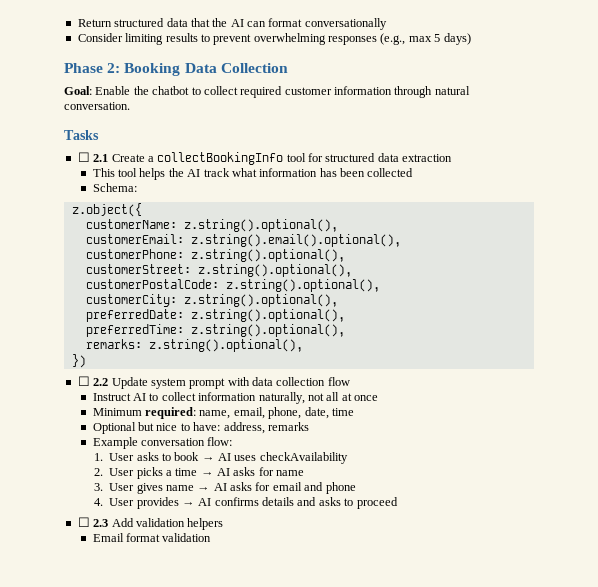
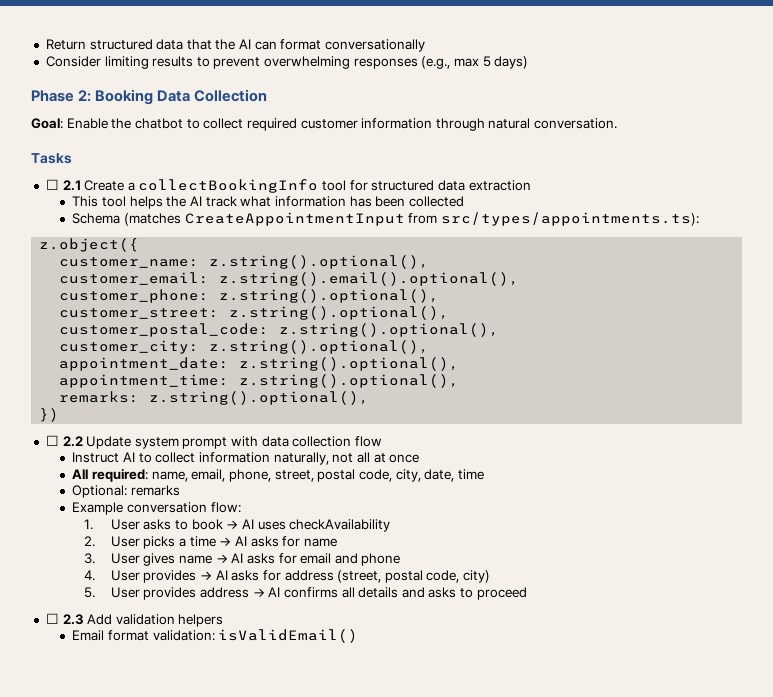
- Schema:
+ Schema (matches CreateAppointmentInput from src/types/appointments.ts):
- customerName: z.string().optional(),
- customerEmail: z.string().email().optional(),
+ customer_name: z.string().optional(),
+ customer_email: z.string().email().optional(),
- customerPhone: z.string().optional(),
- customerStreet: z.string().optional(),
- customerPostalCode: z.string().optional(),
- customerCity: z.string().optional(),
- preferredDate: z.string().optional(),
- preferredTime: z.string().optional(),
+ customer_phone: z.string().optional(),
+ customer_street: z.string().optional(),
+ customer_postal_code: z.string().optional(),
+ customer_city: z.string().optional(),
+ appointment_date: z.string().optional(),
+ appointment_time: z.string().optional(),
- Minimum required: name, email, phone, date, time
- Optional but nice to have: address, remarks
+ All required: name, email, phone, street, postal code, city, date, time
+ Optional: remarks
- 4. User provides → AI confirms details and asks to proceed
+ 4. User provides → AI asks for address (street, postal code, city)
+ 5. User provides address → AI confirms all details and asks to proceed
- Email format validation
+ Email format validation: isValidEmail()

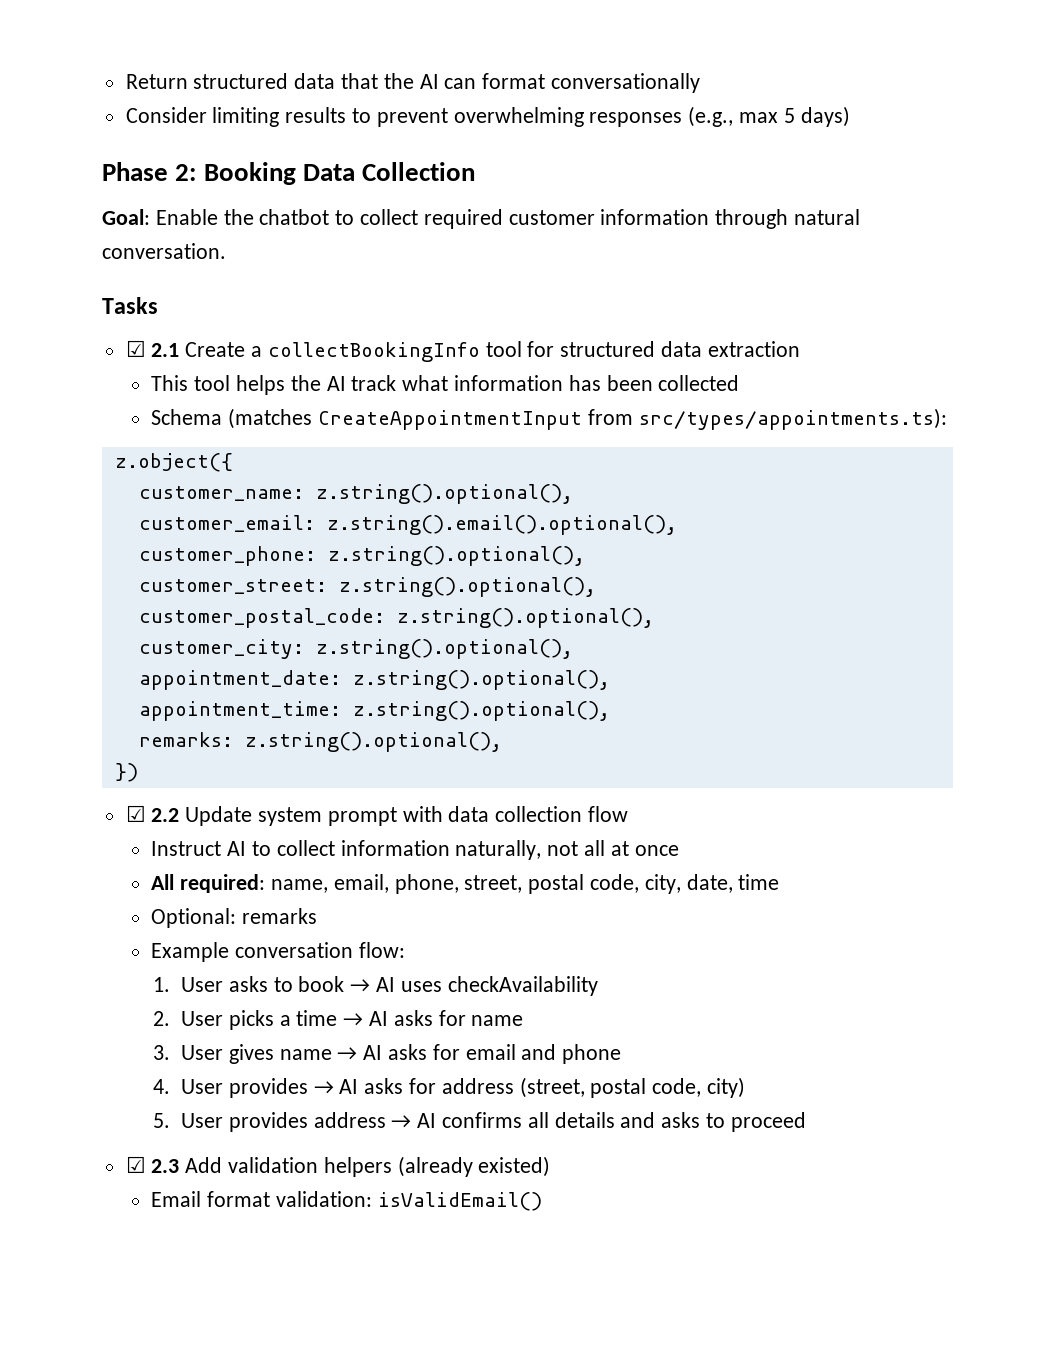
- ☐ 2.1 Create a collectBookingInfo tool for structured data extraction
+ ☑ 2.1 Create a collectBookingInfo tool for structured data extraction
- ☐ 2.2 Update system prompt with data collection flow
+ ☑ 2.2 Update system prompt with data collection flow
- ☐ 2.3 Add validation helpers
+ ☑ 2.3 Add validation helpers (already existed)

